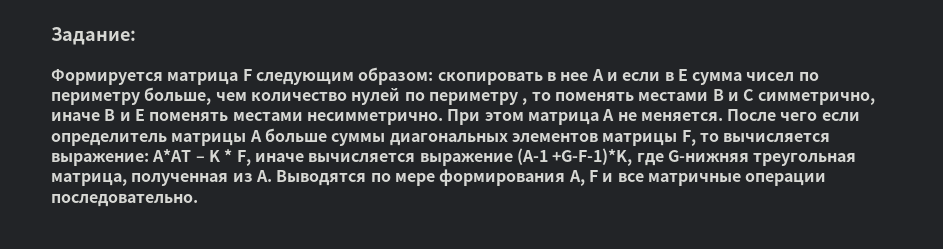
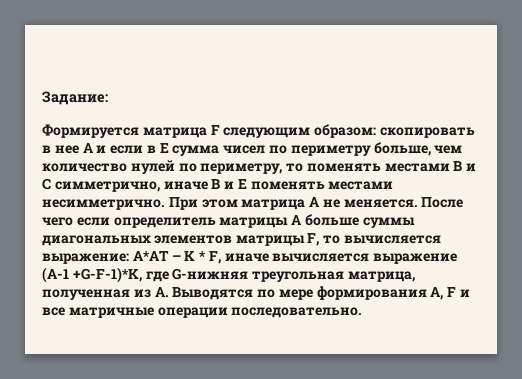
- Формируется матрица F следующим образом: скопировать в нее А и если в Е сумма чисел по периметру больше, чем количество нулей по периметру , то поменять местами В и С симметрично, иначе В и Е поменять местами несимметрично.
+ Формируется матрица F следующим образом: скопировать в нее А и если в Е сумма чисел по периметру больше, чем количество нулей по периметру, то поменять местами В и С симметрично, иначе В и Е поменять местами несимметрично.

